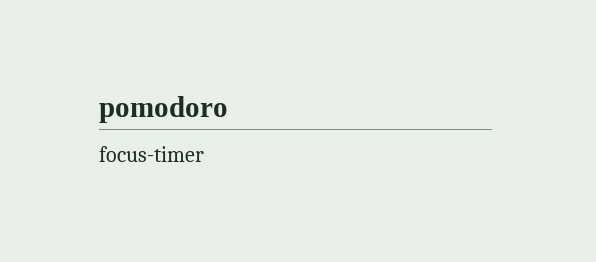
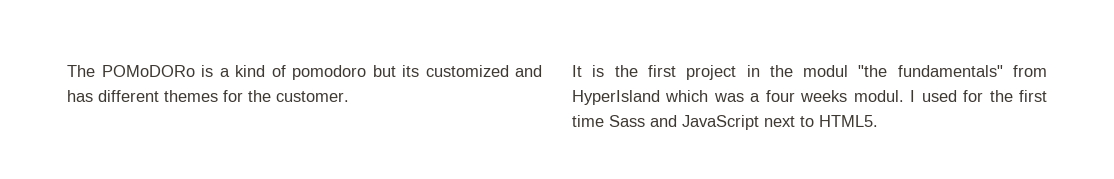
- pomodoro
- focus-timer
+ The POMoDORo is a kind of pomodoro but its customized and has different themes for the customer.
+ It is the first project in the modul "the fundamentals" from HyperIsland which was a four weeks modul. I used for the first time Sass and JavaScript next to HTML5.

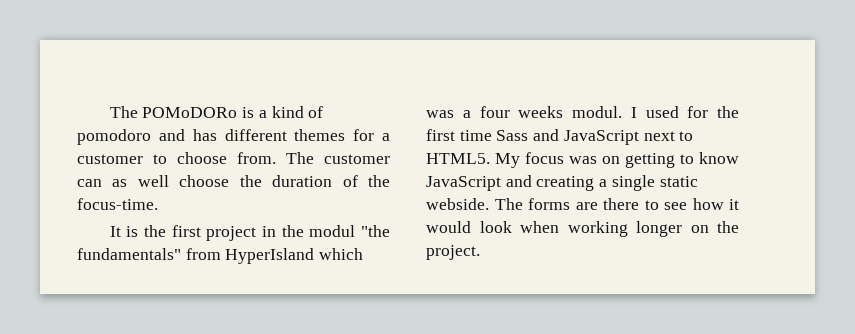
- The POMoDORo is a kind of pomodoro but its customized and has different themes for the customer.
+ The POMoDORo is a kind of pomodoro and has different themes for a customer to choose from. The customer can as well choose the duration of the focus-time.
+ My focus was on getting to know JavaScript and creating a single static webside. The forms are there to see how it would look when working longer on the project.

